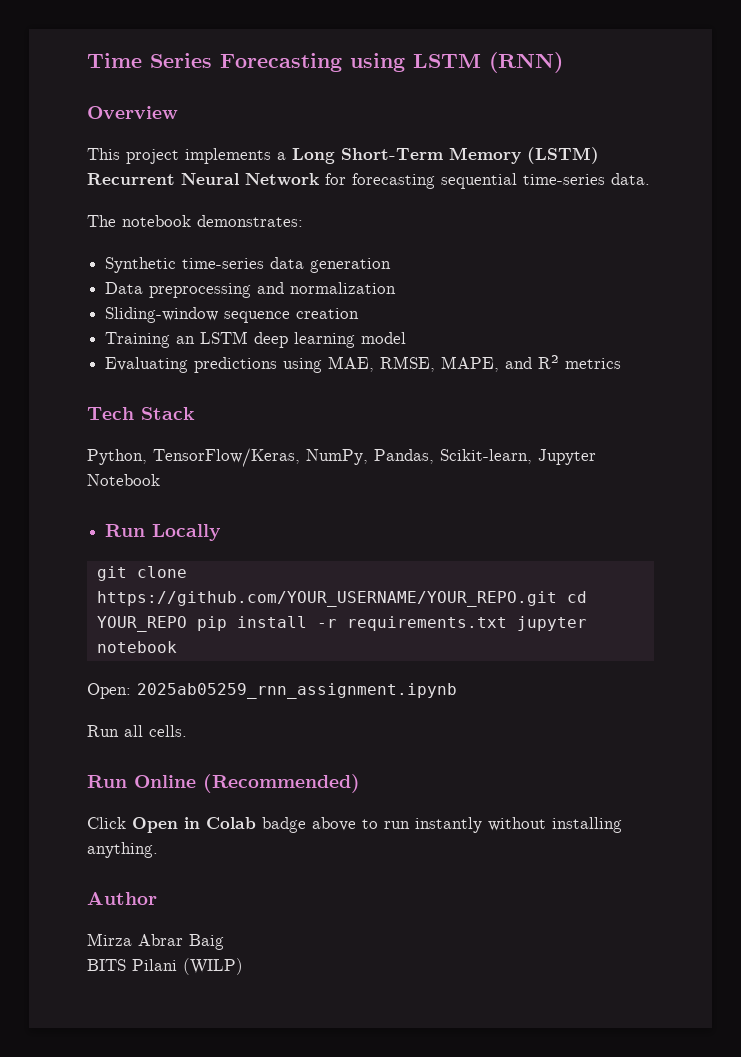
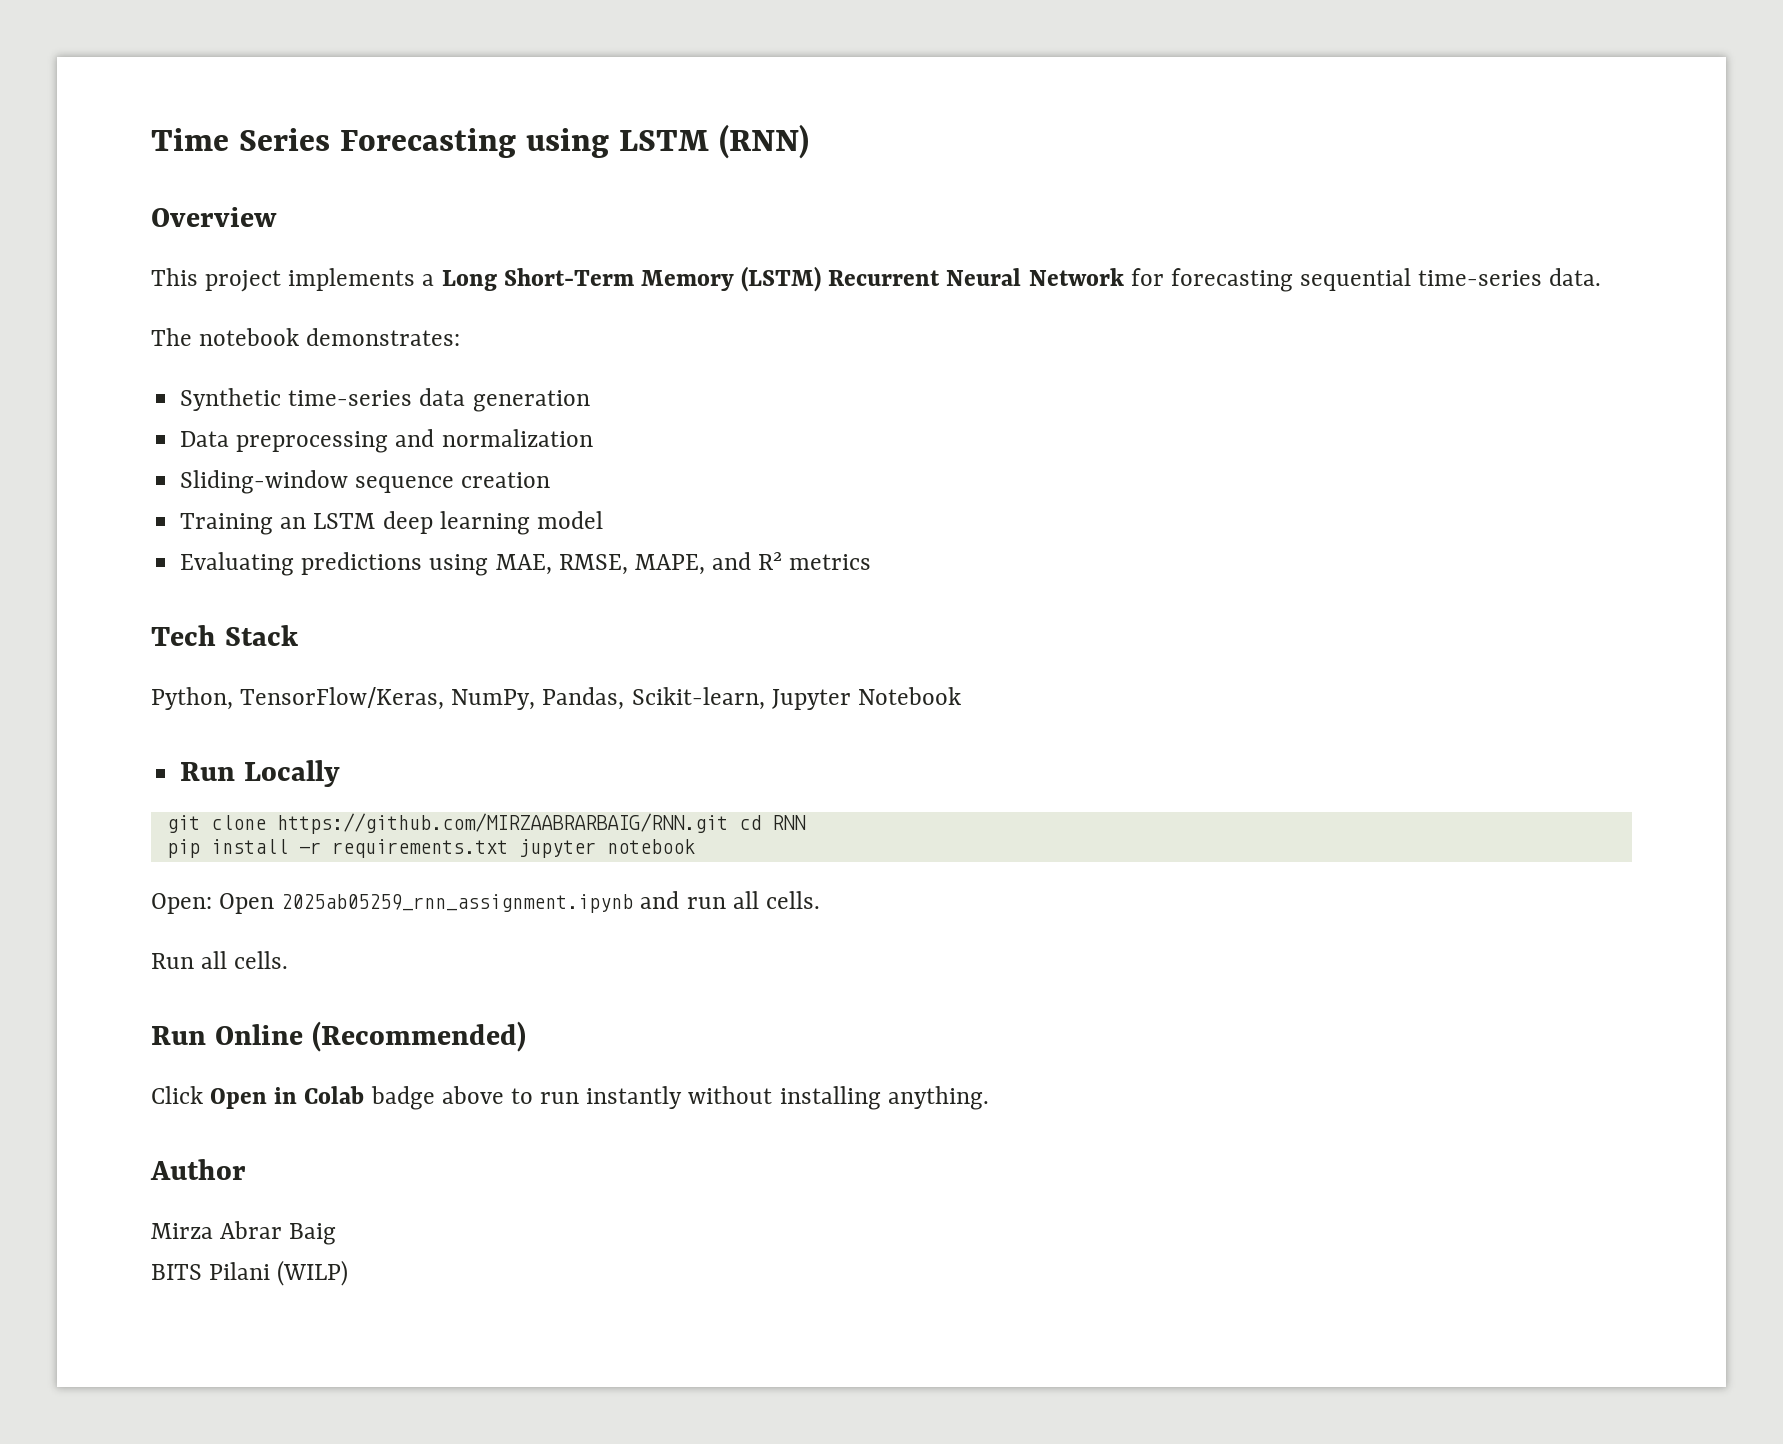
- git clone https://github.com/YOUR_USERNAME/YOUR_REPO.git cd YOUR_REPO pip install -r requirements.txt jupyter notebook
+ git clone https://github.com/MIRZAABRARBAIG/RNN.git cd RNN
+ pip install -r requirements.txt jupyter notebook
- Open: 2025ab05259_rnn_assignment.ipynb
+ Open: Open 2025ab05259_rnn_assignment.ipynb and run all cells.

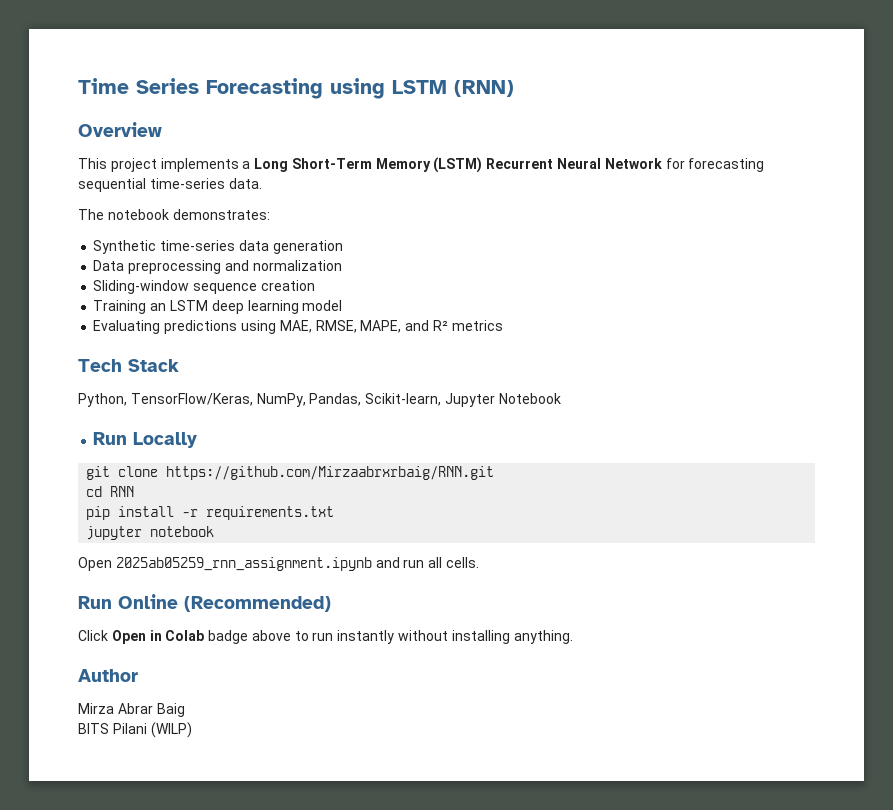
- git clone https://github.com/MIRZAABRARBAIG/RNN.git cd RNN
+ git clone https://github.com/Mirzaabrxrbaig/RNN.git
+ cd RNN
- pip install -r requirements.txt jupyter notebook
+ pip install -r requirements.txt
+ jupyter notebook
- Open: Open 2025ab05259_rnn_assignment.ipynb and run all cells.
+ Open 2025ab05259_rnn_assignment.ipynb and run all cells.
- Run all cells.

